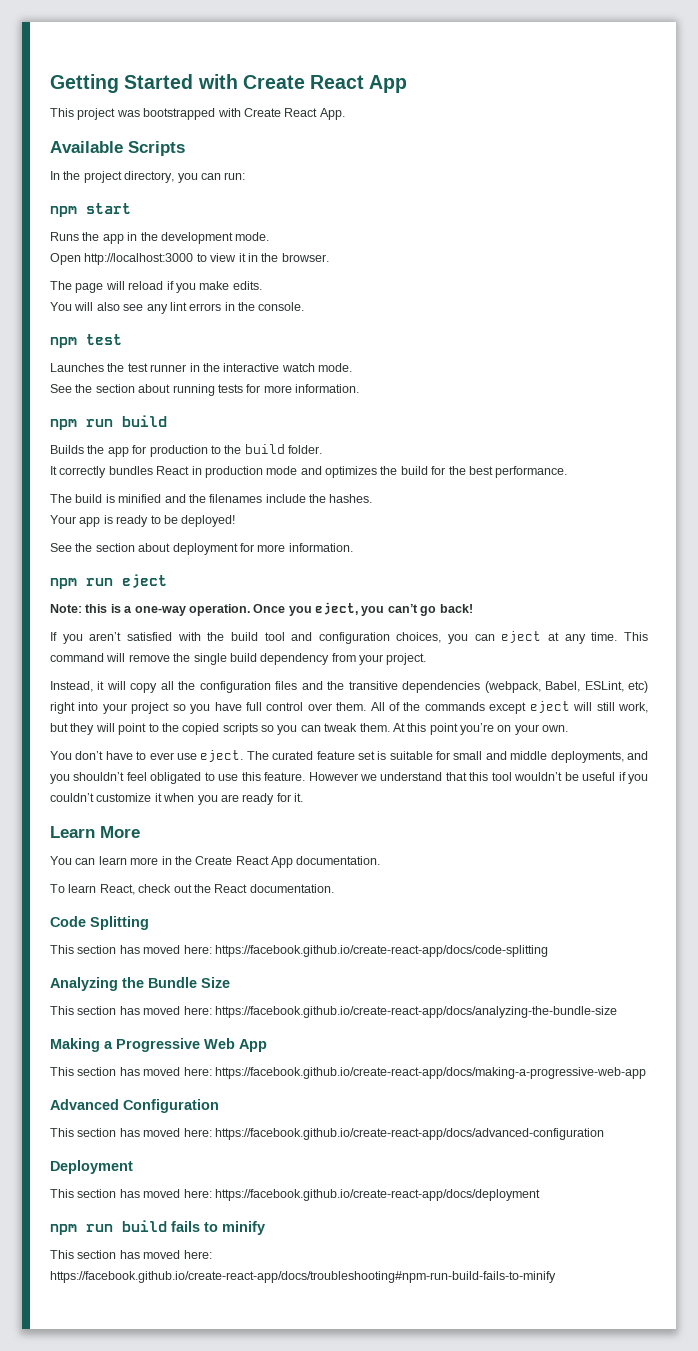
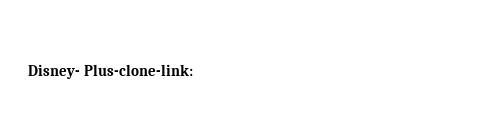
- Getting Started with Create React App
- This project was bootstrapped with Create React App.
- Available Scripts
- In the project directory, you can run:
- npm start
- Runs the app in the development mode.
- Open http://localhost:3000 to view it in the browser.
- The page will reload if you make edits.
- You will also see any lint errors in the console.
- npm test
- Launches the test runner in the interactive watch mode.
- See the section about running tests for more information.
- npm run build
- Builds the app for production to the build folder.
- It correctly bundles React in production mode and optimizes the build for the best performance.
- The build is minified and the filenames include the hashes.
- Your app is ready to be deployed!
- See the section about deployment for more information.
- npm run eject
- Note: this is a one-way operation. Once you eject, you can’t go back!
- If you aren’t satisfied with the build tool and configuration choices, you can eject at any time. This command will remove the single build dependency from your project.
- Instead, it will copy all the configuration files and the transitive dependencies (webpack, Babel, ESLint, etc) right into your project so you have full control over them. All of the commands except eject will still work, but they will point to the copied scripts so you can tweak them. At this point you’re on your own.
- You don’t have to ever use eject. The curated feature set is suitable for small and middle deployments, and you shouldn’t feel obligated to use this feature. However we understand that this tool wouldn’t be useful if you couldn’t customize it when you are ready for it.
- Learn More
- You can learn more in the Create React App documentation.
- To learn React, check out the React documentation.
- Code Splitting
- This section has moved here: https://facebook.github.io/create-react-app/docs/code-splitting
- Analyzing the Bundle Size
- This section has moved here: https://facebook.github.io/create-react-app/docs/analyzing-the-bundle-size
- Making a Progressive Web App
- This section has moved here: https://facebook.github.io/create-react-app/docs/making-a-progressive-web-app
- Advanced Configuration
- This section has moved here: https://facebook.github.io/create-react-app/docs/advanced-configuration
- Deployment
- This section has moved here: https://facebook.github.io/create-react-app/docs/deployment
- npm run build fails to minify
- This section has moved here: https://facebook.github.io/create-react-app/docs/troubleshooting#npm-run-build-fails-to-minify
+ Disney- Plus-clone-link:

